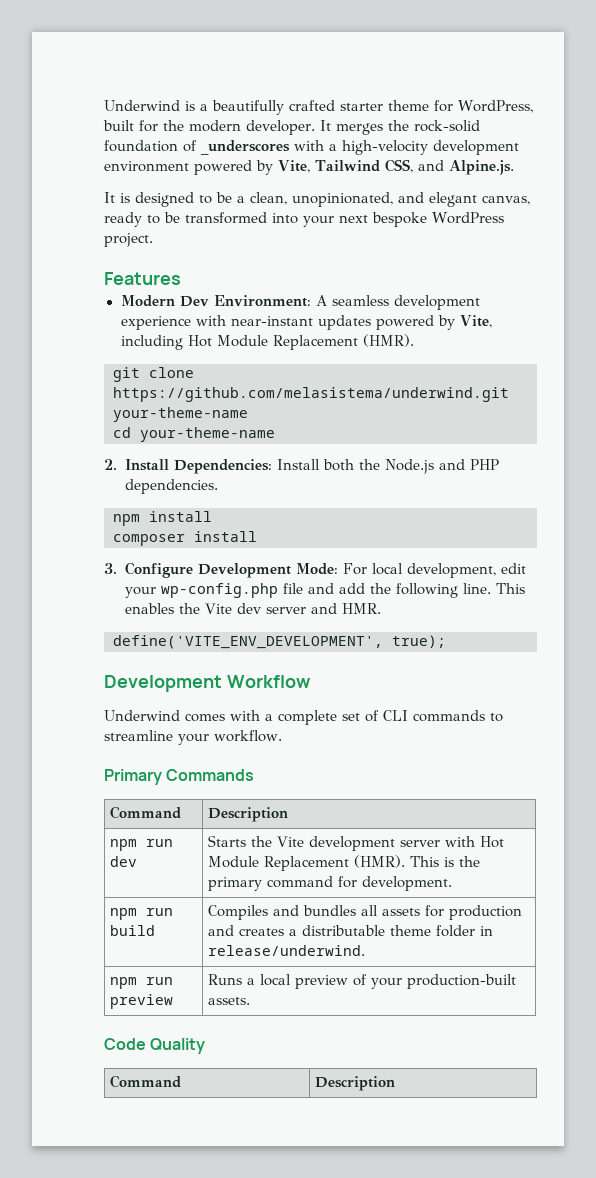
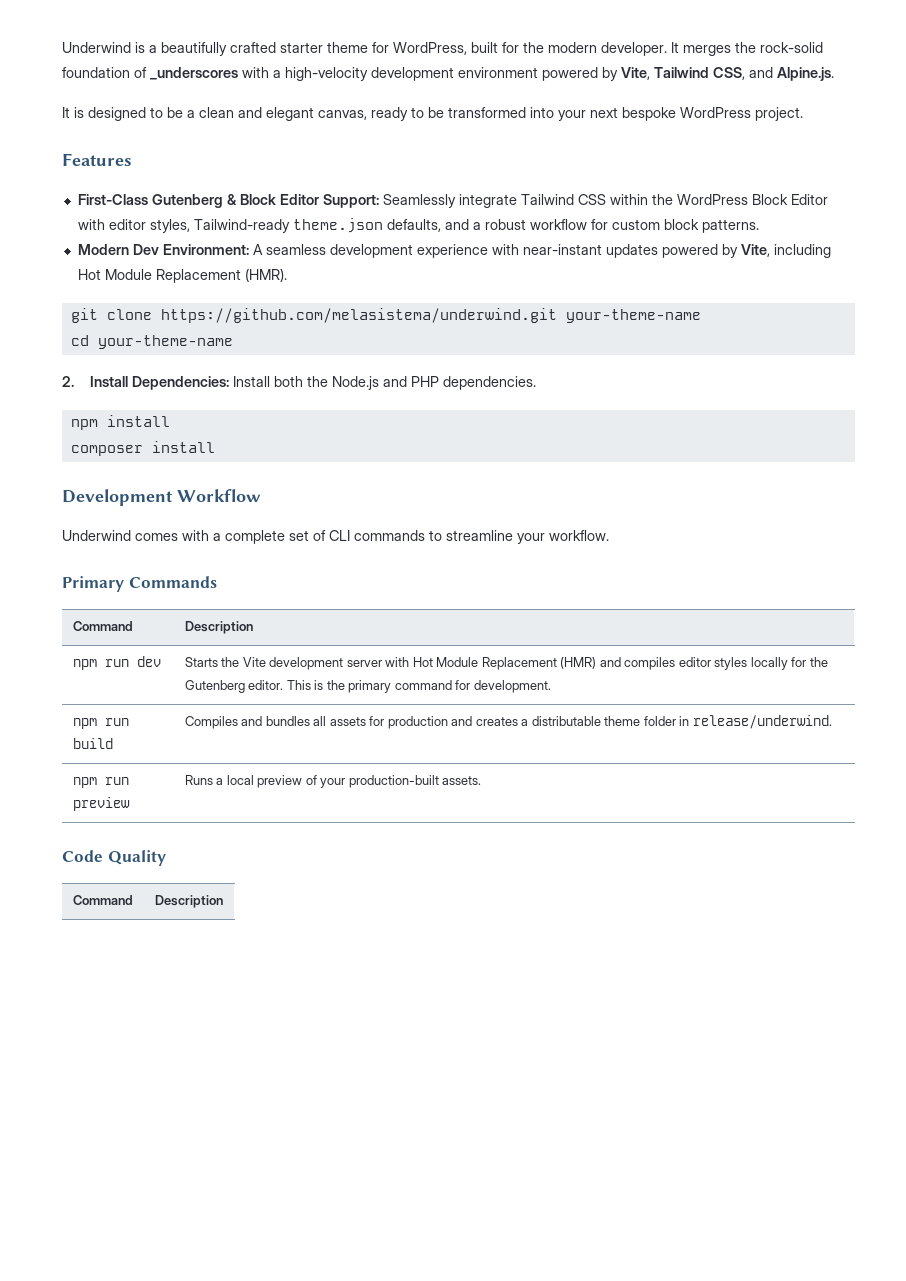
- It is designed to be a clean, unopinionated, and elegant canvas, ready to be transformed into your next bespoke WordPress project.
+ It is designed to be a clean and elegant canvas, ready to be transformed into your next bespoke WordPress project.
+ First-Class Gutenberg & Block Editor Support: Seamlessly integrate Tailwind CSS within the WordPress Block Editor with editor styles, Tailwind-ready theme.json defaults, and a robust workflow for custom block patterns.
- 3. Configure Development Mode: For local development, edit your wp-config.php file and add the following line. This enables the Vite dev server and HMR.
- define('VITE_ENV_DEVELOPMENT', true);
- npm run dev | Starts the Vite development server with Hot Module Replacement (HMR). This is the primary command for development.
+ npm run dev | Starts the Vite development server with Hot Module Replacement (HMR) and compiles editor styles locally for the Gutenberg editor. This is the primary command for development.

